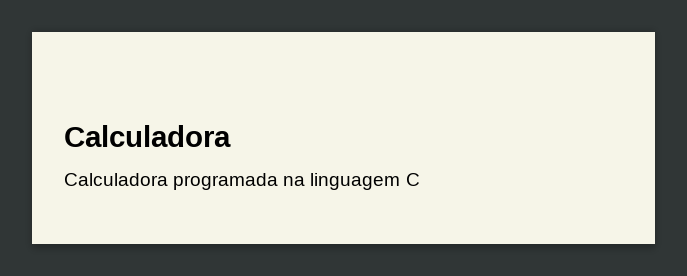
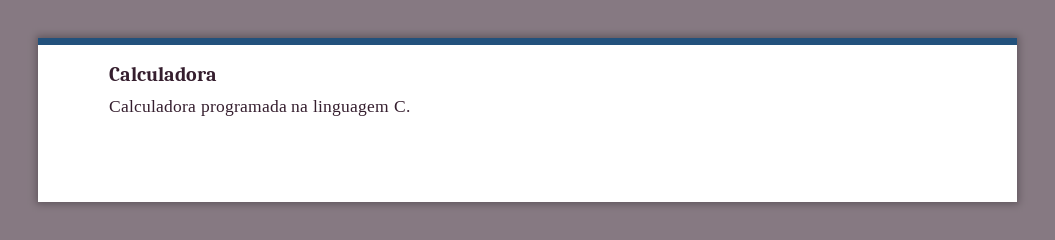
- Calculadora programada na linguagem C
+ Calculadora programada na linguagem C.

